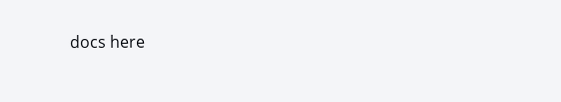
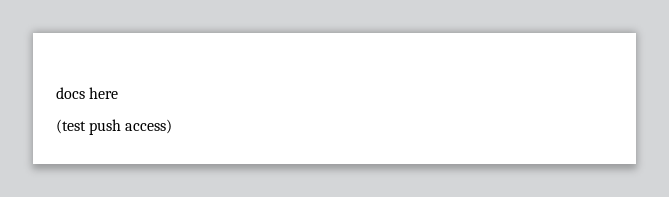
+ (test push access)

